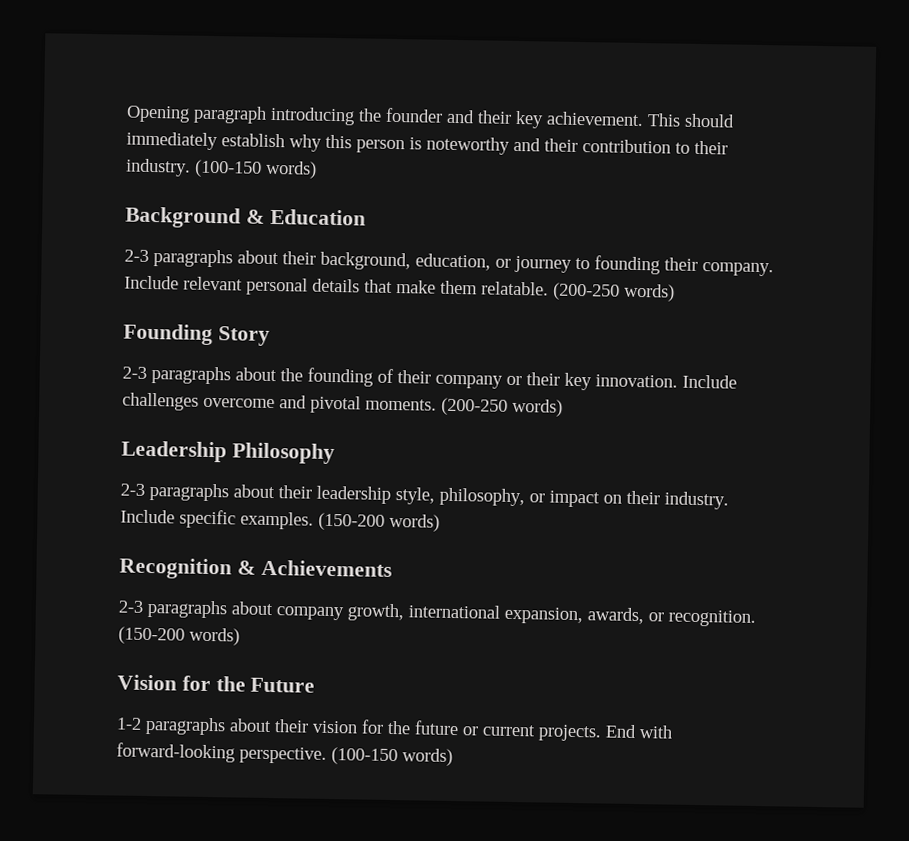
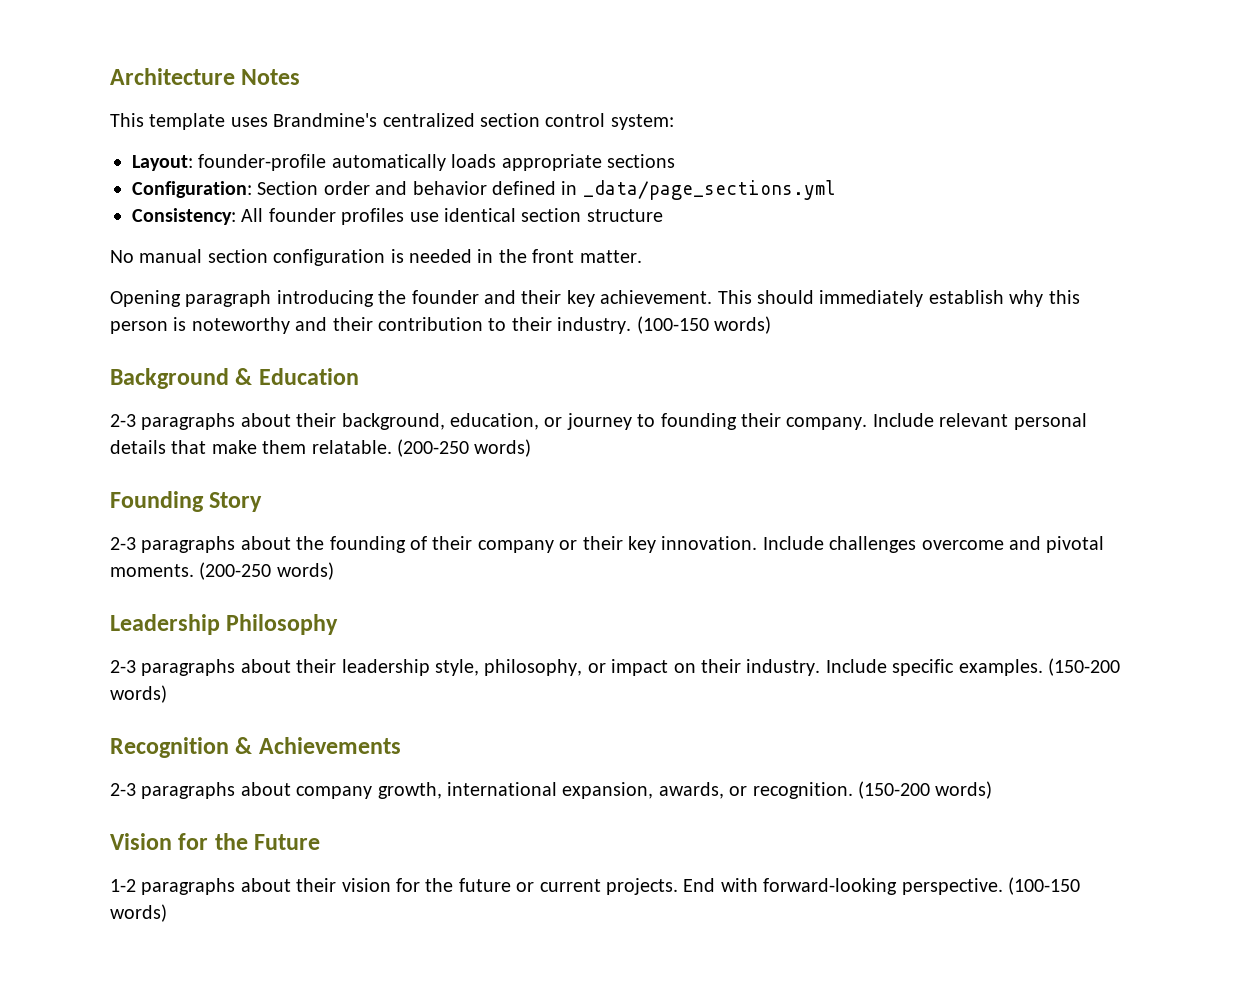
+ Architecture Notes
+ This template uses Brandmine's centralized section control system:
+ Layout: founder-profile automatically loads appropriate sections
+ Configuration: Section order and behavior defined in _data/page_sections.yml
+ Consistency: All founder profiles use identical section structure
+ No manual section configuration is needed in the front matter.

